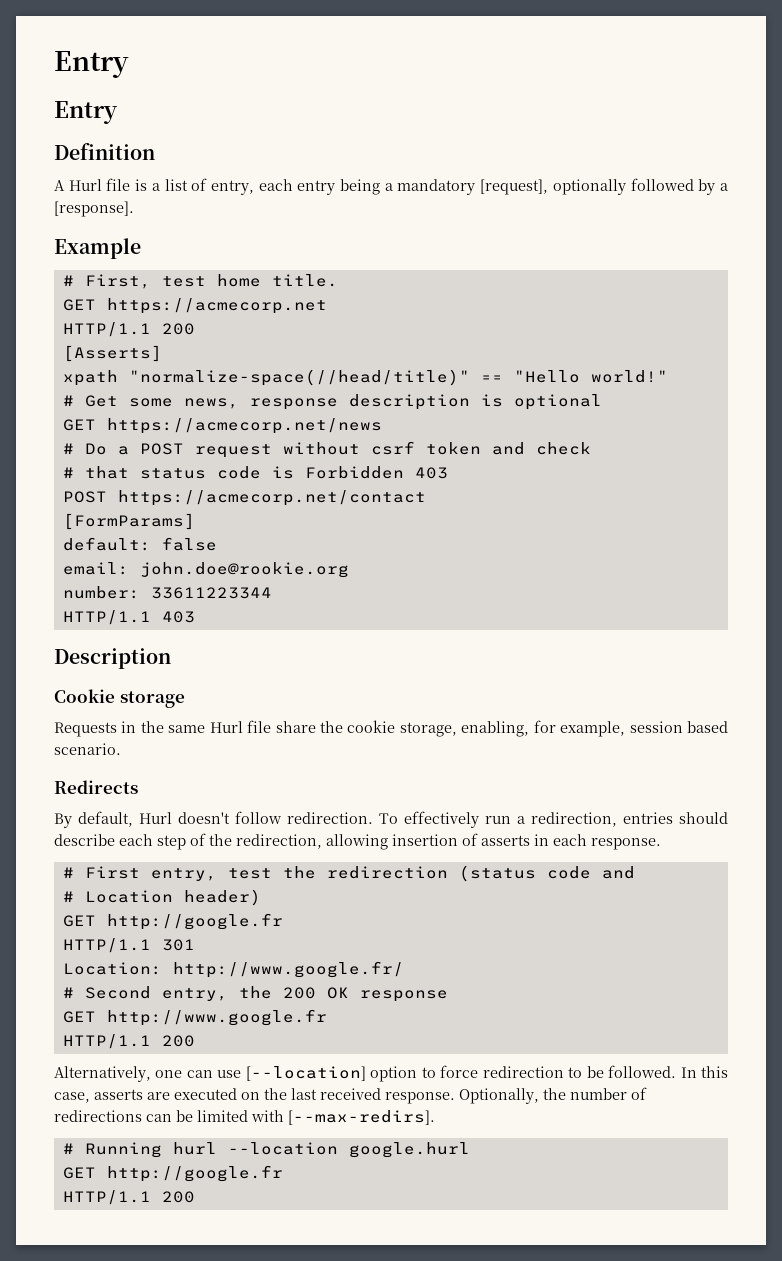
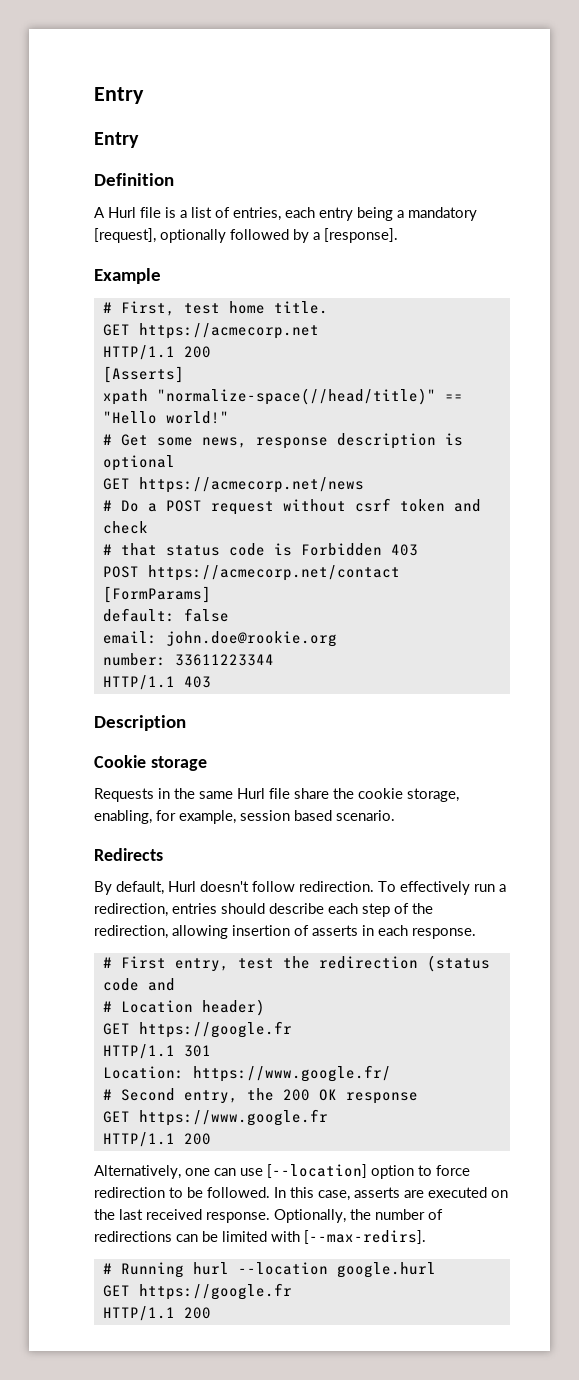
- A Hurl file is a list of entry, each entry being a mandatory [request], optionally followed by a [response].
+ A Hurl file is a list of entries, each entry being a mandatory [request], optionally followed by a [response].
  # Location header)
- GET http://google.fr
+ GET https://google.fr
- Location: http://www.google.fr/
+ Location: https://www.google.fr/
- GET http://www.google.fr
+ GET https://www.google.fr
  # Running hurl --location google.hurl
- GET http://google.fr
+ GET https://google.fr

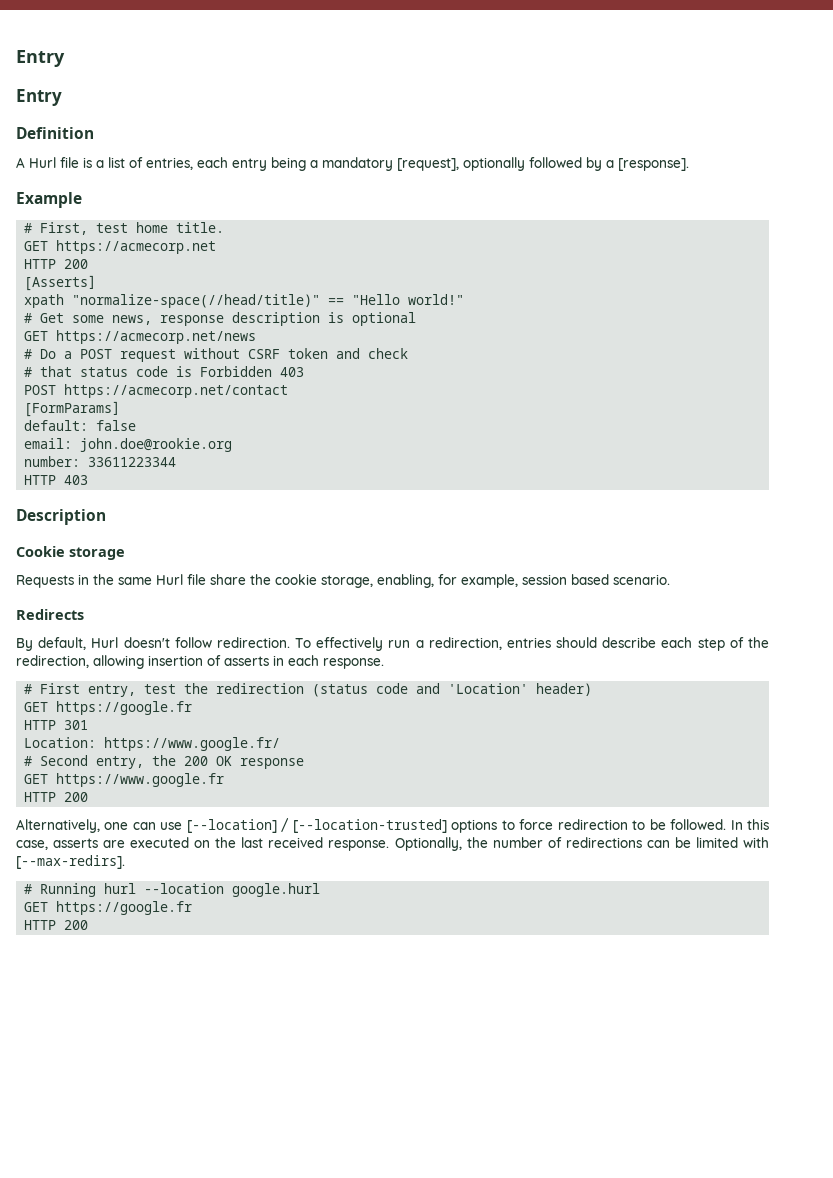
  GET https://acmecorp.net
- HTTP/1.1 200
+ HTTP 200
- # Do a POST request without csrf token and check
+ # Do a POST request without CSRF token and check
- HTTP/1.1 403
+ HTTP 403
- # First entry, test the redirection (status code and
- # Location header)
+ # First entry, test the redirection (status code and 'Location' header)
- HTTP/1.1 301
+ HTTP 301
  GET https://www.google.fr
- HTTP/1.1 200
+ HTTP 200
- Alternatively, one can use [--location] option to force redirection to be followed.
+ Alternatively, one can use [--location] / [--location-trusted] options to force redirection to be followed.
  # Running hurl --location google.hurl
  GET https://google.fr
- HTTP/1.1 200
+ HTTP 200

